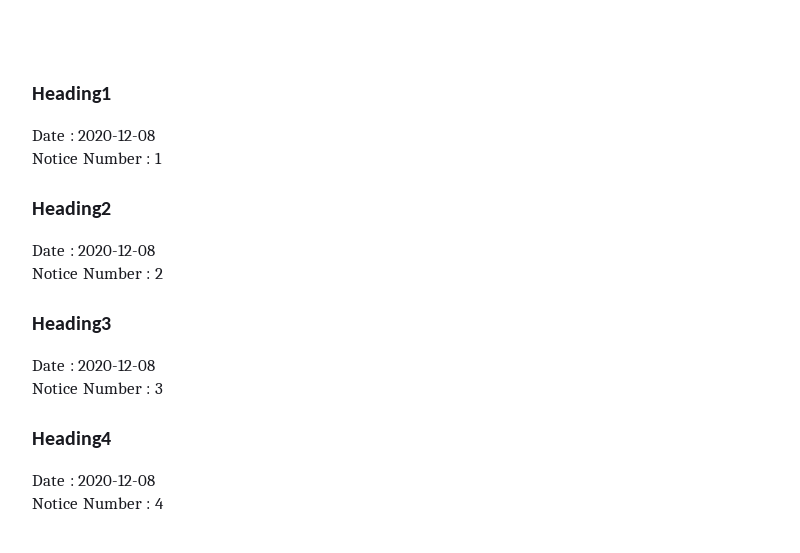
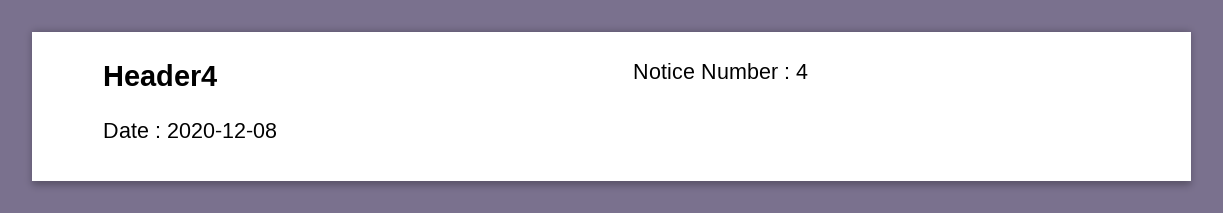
- Heading1
- Date : 2020-12-08
- Notice Number : 1
- Heading2
- Date : 2020-12-08
- Notice Number : 2
- Heading3
- Date : 2020-12-08
- Notice Number : 3
- Heading4
+ Header4

